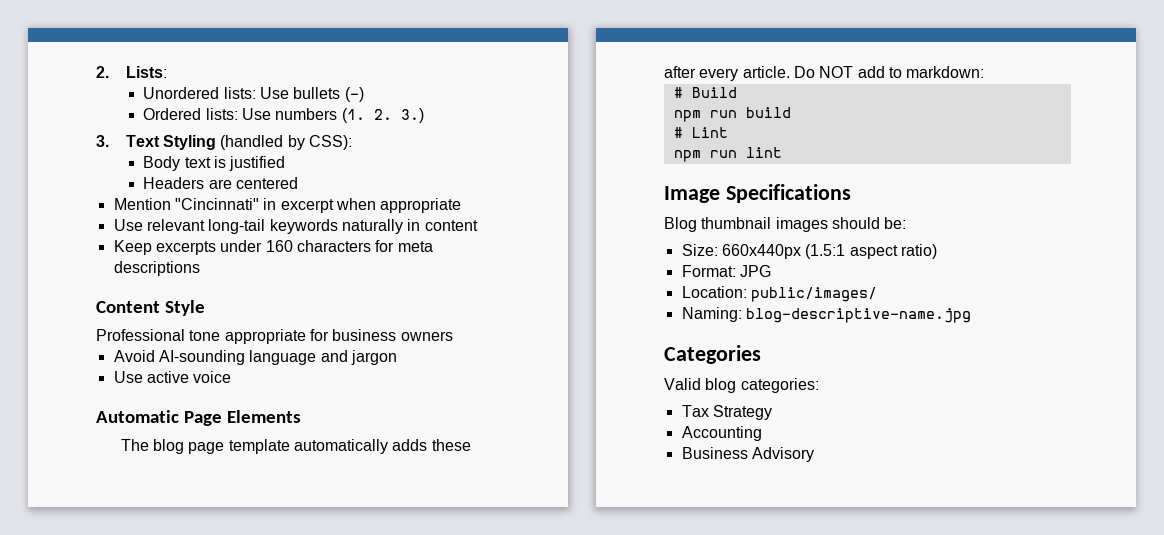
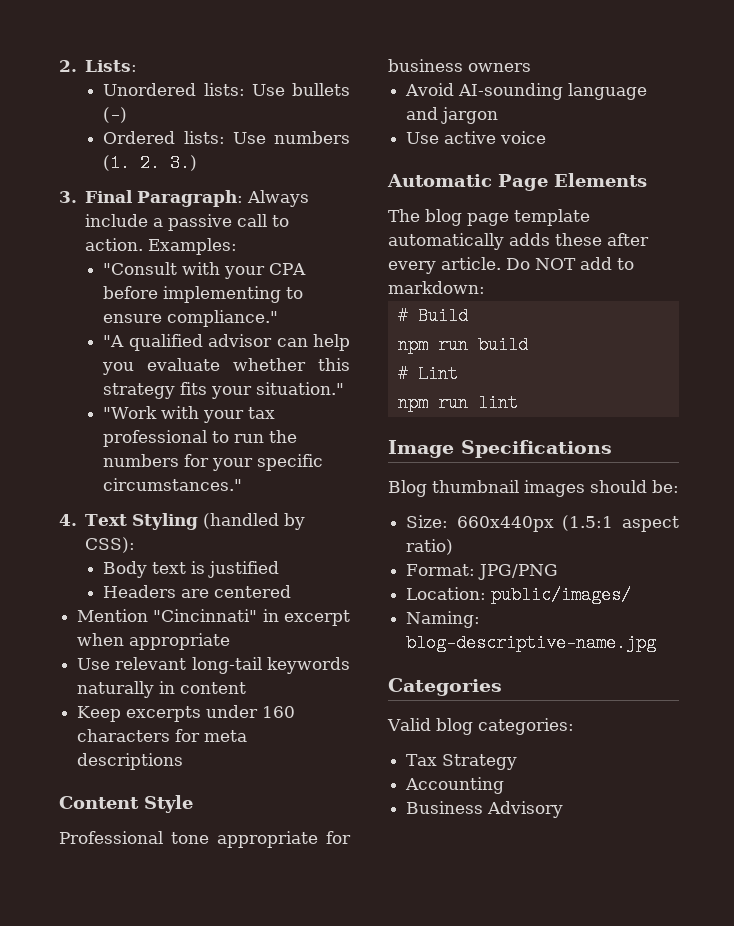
- 3. Text Styling (handled by CSS):
+ 3. Final Paragraph: Always include a passive call to action. Examples:
+ "Consult with your CPA before implementing to ensure compliance."
+ "A qualified advisor can help you evaluate whether this strategy fits your situation."
+ "Work with your tax professional to run the numbers for your specific circumstances."
+ 4. Text Styling (handled by CSS):
- Format: JPG
+ Format: JPG/PNG

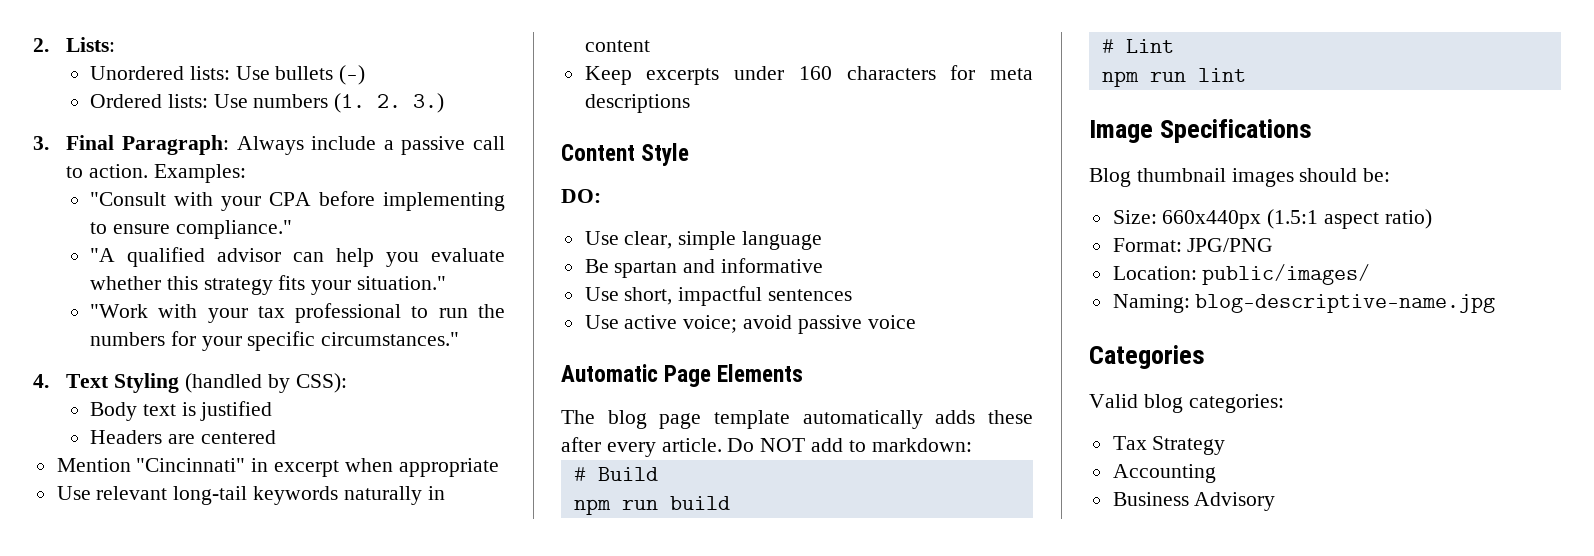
- Professional tone appropriate for business owners
- Avoid AI-sounding language and jargon
+ DO:
+ Use clear, simple language
+ Be spartan and informative
+ Use short, impactful sentences
- Use active voice
+ Use active voice; avoid passive voice

